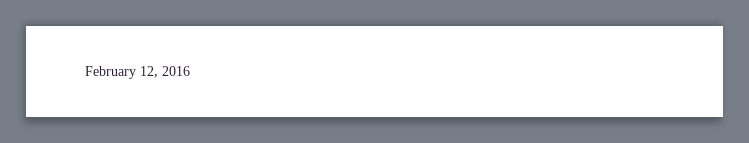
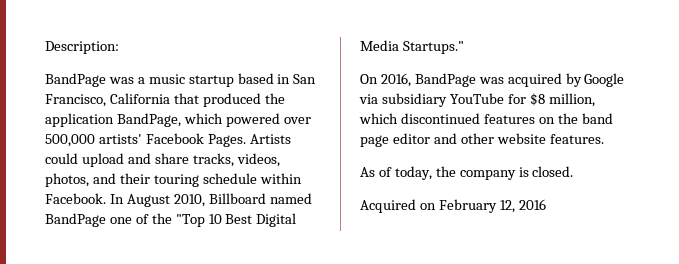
- February 12, 2016
+ Description:
+ BandPage was a music startup based in San Francisco, California that produced the application BandPage, which powered over 500,000 artists' Facebook Pages. Artists could upload and share tracks, videos, photos, and their touring schedule within Facebook. In August 2010, Billboard named BandPage one of the "Top 10 Best Digital Media Startups."
+ On 2016, BandPage was acquired by Google via subsidiary YouTube for $8 million, which discontinued features on the band page editor and other website features.
+ As of today, the company is closed.
+ Acquired on February 12, 2016

